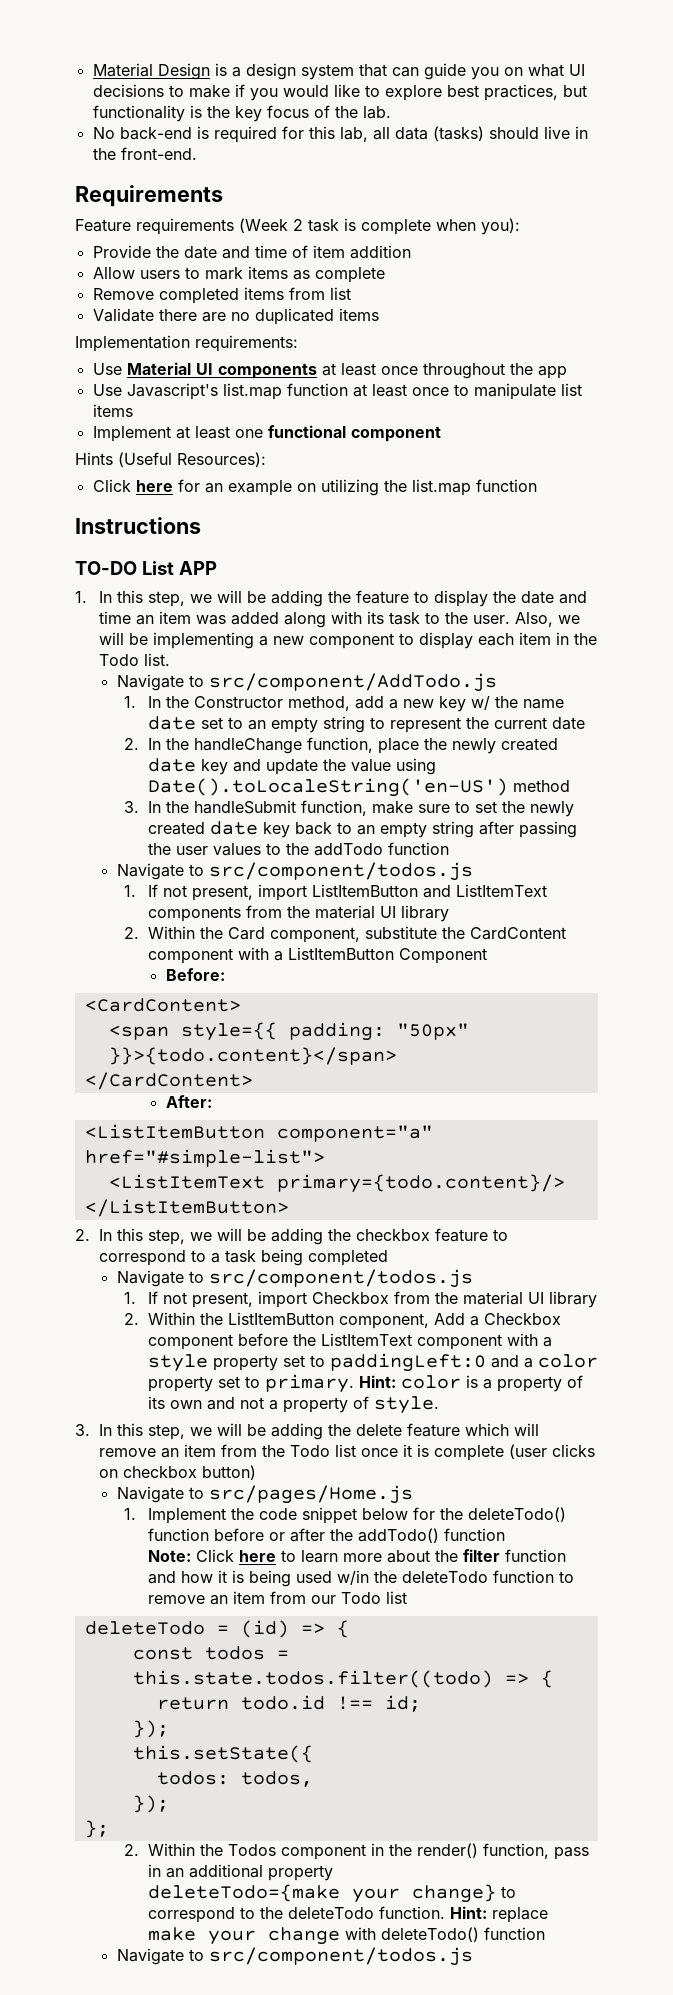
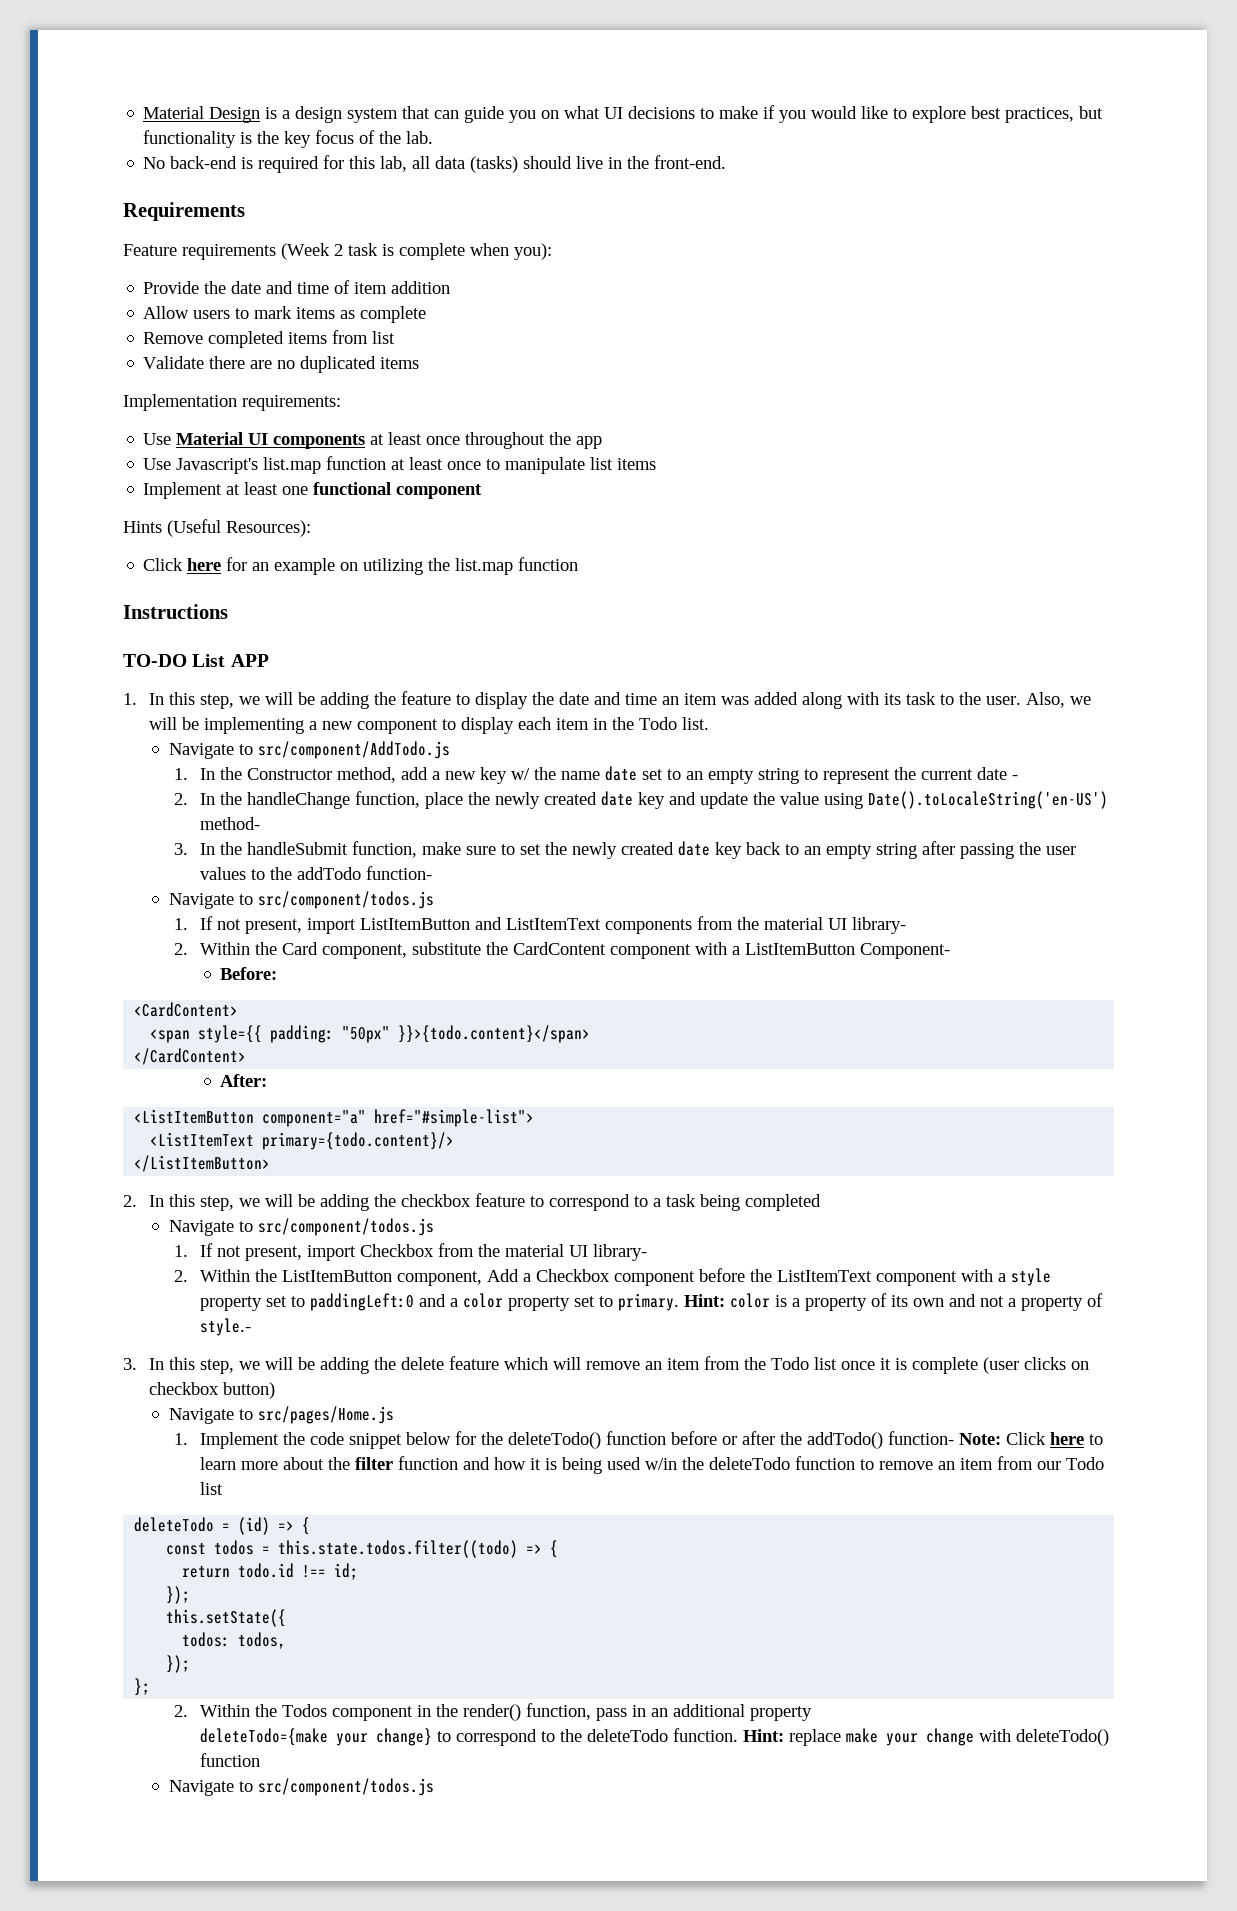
- 1. In the Constructor method, add a new key w/ the name date set to an empty string to represent the current date
+ 1. In the Constructor method, add a new key w/ the name date set to an empty string to represent the current date -
- 2. In the handleChange function, place the newly created date key and update the value using Date().toLocaleString('en-US') method
+ 2. In the handleChange function, place the newly created date key and update the value using Date().toLocaleString('en-US') method-
- 3. In the handleSubmit function, make sure to set the newly created date key back to an empty string after passing the user values to the addTodo function
+ 3. In the handleSubmit function, make sure to set the newly created date key back to an empty string after passing the user values to the addTodo function-
- 1. If not present, import ListItemButton and ListItemText components from the material UI library
+ 1. If not present, import ListItemButton and ListItemText components from the material UI library-
- 2. Within the Card component, substitute the CardContent component with a ListItemButton Component
+ 2. Within the Card component, substitute the CardContent component with a ListItemButton Component-
- 1. If not present, import Checkbox from the material UI library
+ 1. If not present, import Checkbox from the material UI library-
- Hint: color is a property of its own and not a property of style.
+ Hint: color is a property of its own and not a property of style.-
- 1. Implement the code snippet below for the deleteTodo() function before or after the addTodo() function
- Note: Click here to learn more about the filter function and how it is being used w/in the deleteTodo function to remove an item from our Todo list
+ 1. Implement the code snippet below for the deleteTodo() function before or after the addTodo() function- Note: Click here to learn more about the filter function and how it is being used w/in the deleteTodo function to remove an item from our Todo list

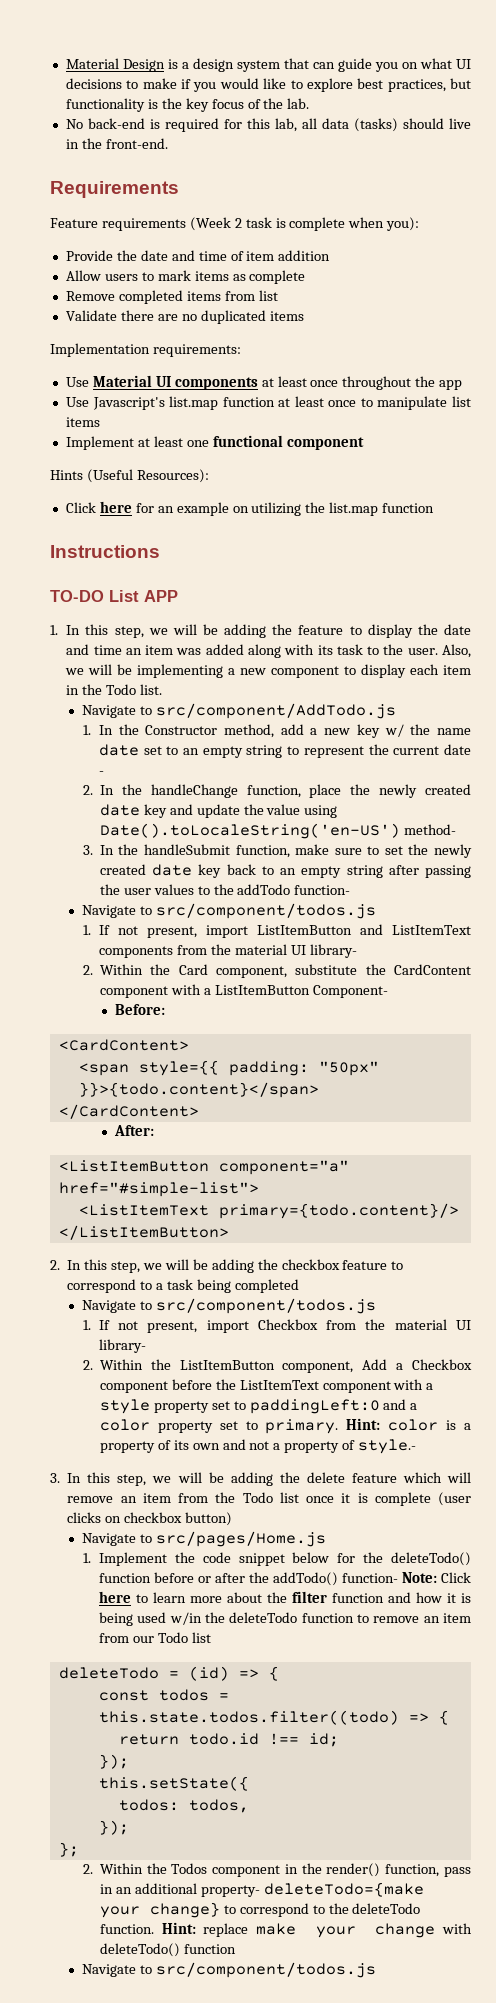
- 2. Within the Todos component in the render() function, pass in an additional property
- deleteTodo={make your change} to correspond to the deleteTodo function.
+ 2. Within the Todos component in the render() function, pass in an additional property- deleteTodo={make your change} to correspond to the deleteTodo function.

